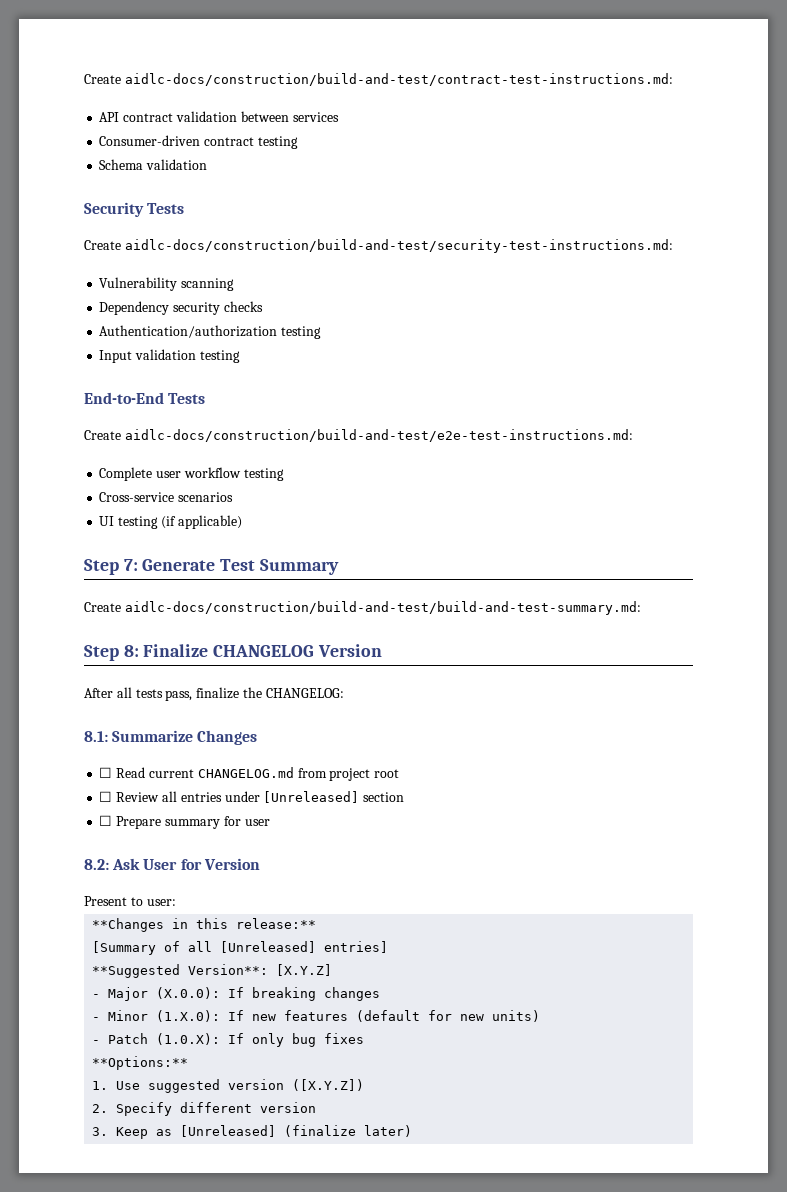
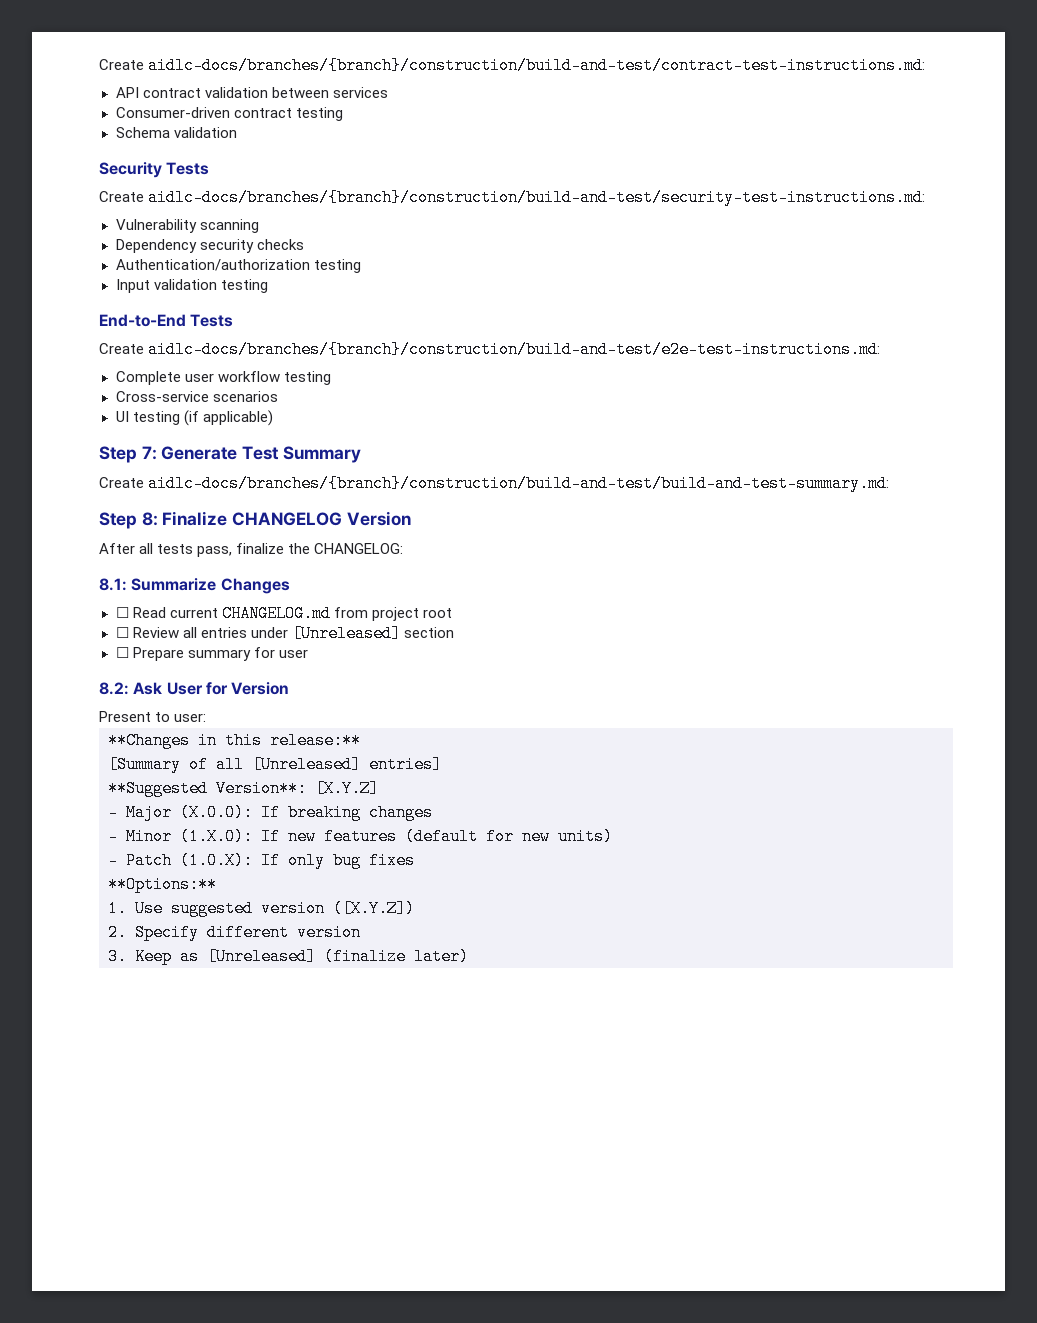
- Create aidlc-docs/construction/build-and-test/contract-test-instructions.md:
+ Create aidlc-docs/branches/{branch}/construction/build-and-test/contract-test-instructions.md:
- Create aidlc-docs/construction/build-and-test/security-test-instructions.md:
+ Create aidlc-docs/branches/{branch}/construction/build-and-test/security-test-instructions.md:
- Create aidlc-docs/construction/build-and-test/e2e-test-instructions.md:
+ Create aidlc-docs/branches/{branch}/construction/build-and-test/e2e-test-instructions.md:
- Create aidlc-docs/construction/build-and-test/build-and-test-summary.md:
+ Create aidlc-docs/branches/{branch}/construction/build-and-test/build-and-test-summary.md:

